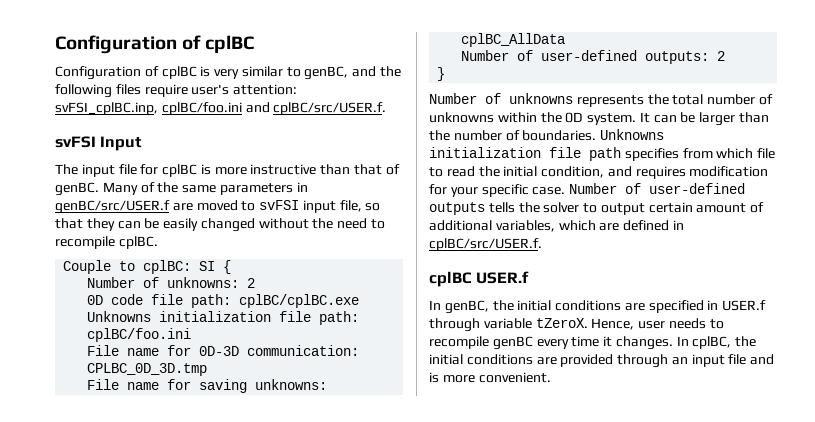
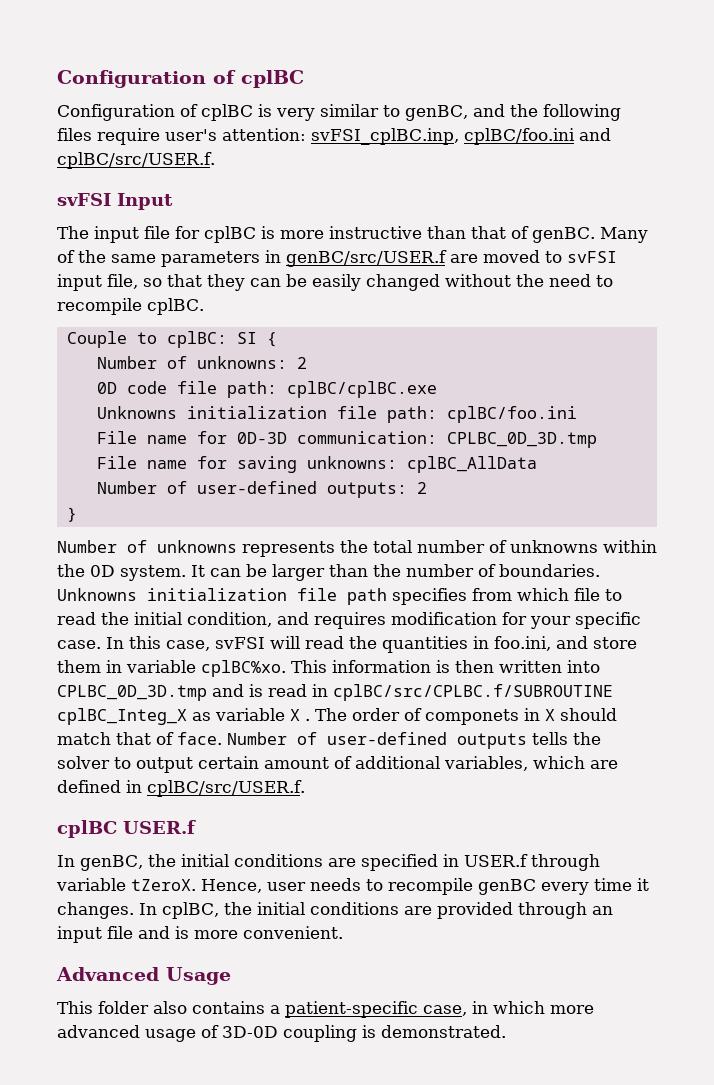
+ In this case, svFSI will read the quantities in foo.ini, and store them in variable cplBC%xo. This information is then written into CPLBC_0D_3D.tmp and is read in cplBC/src/CPLBC.f/SUBROUTINE cplBC_Integ_X as variable X . The order of componets in X should match that of face.
+ Advanced Usage
+ This folder also contains a patient-specific case, in which more advanced usage of 3D-0D coupling is demonstrated.

